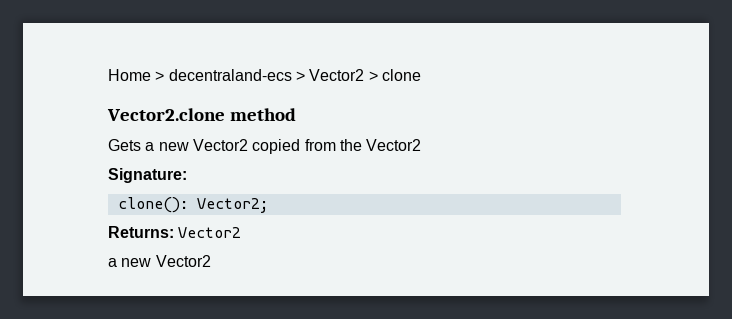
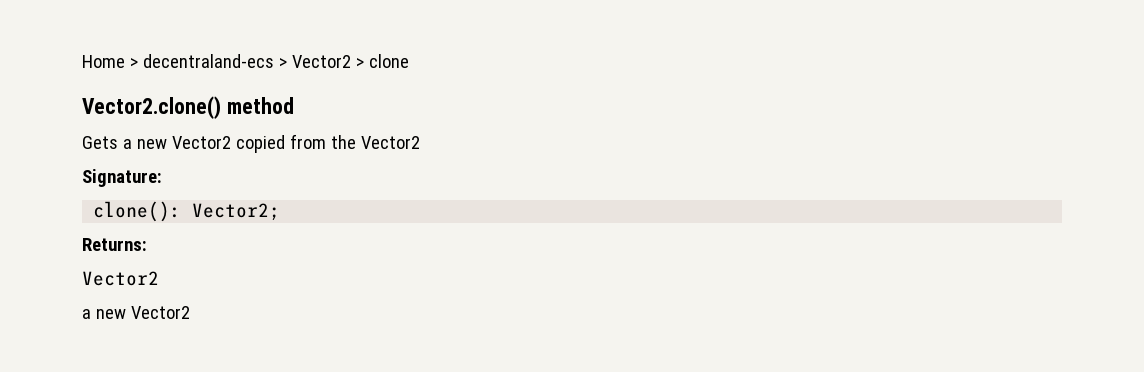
- Vector2.clone method
+ Vector2.clone() method
- Returns: Vector2
+ Returns:
+ Vector2

